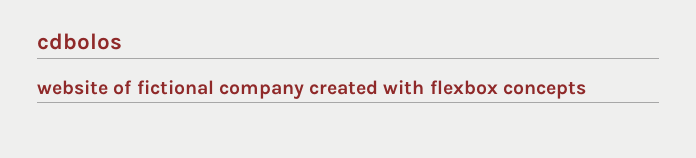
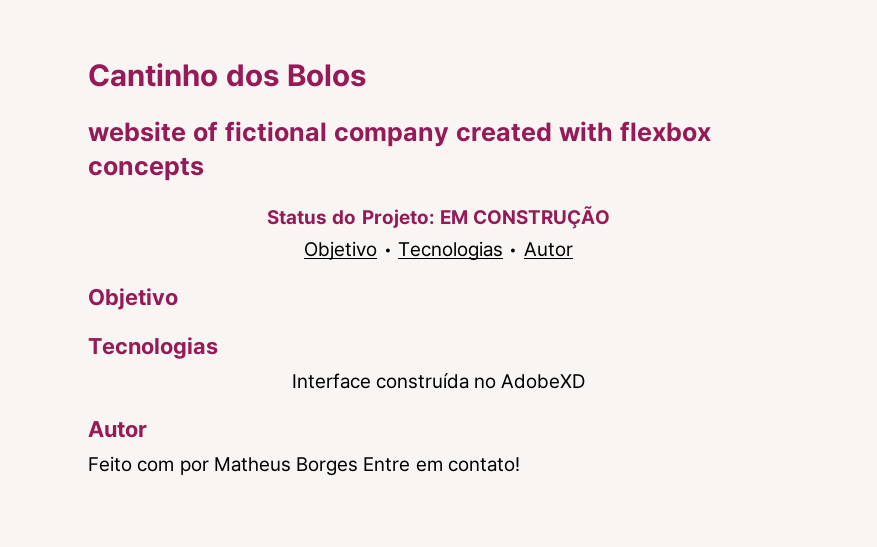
- cdbolos
+ Cantinho dos Bolos
+ Status do Projeto: EM CONSTRUÇÃO
+ Objetivo • Tecnologias • Autor
+ Objetivo
+ Tecnologias
+ Interface construída no AdobeXD
+ Autor
+ Feito com por Matheus Borges Entre em contato!

